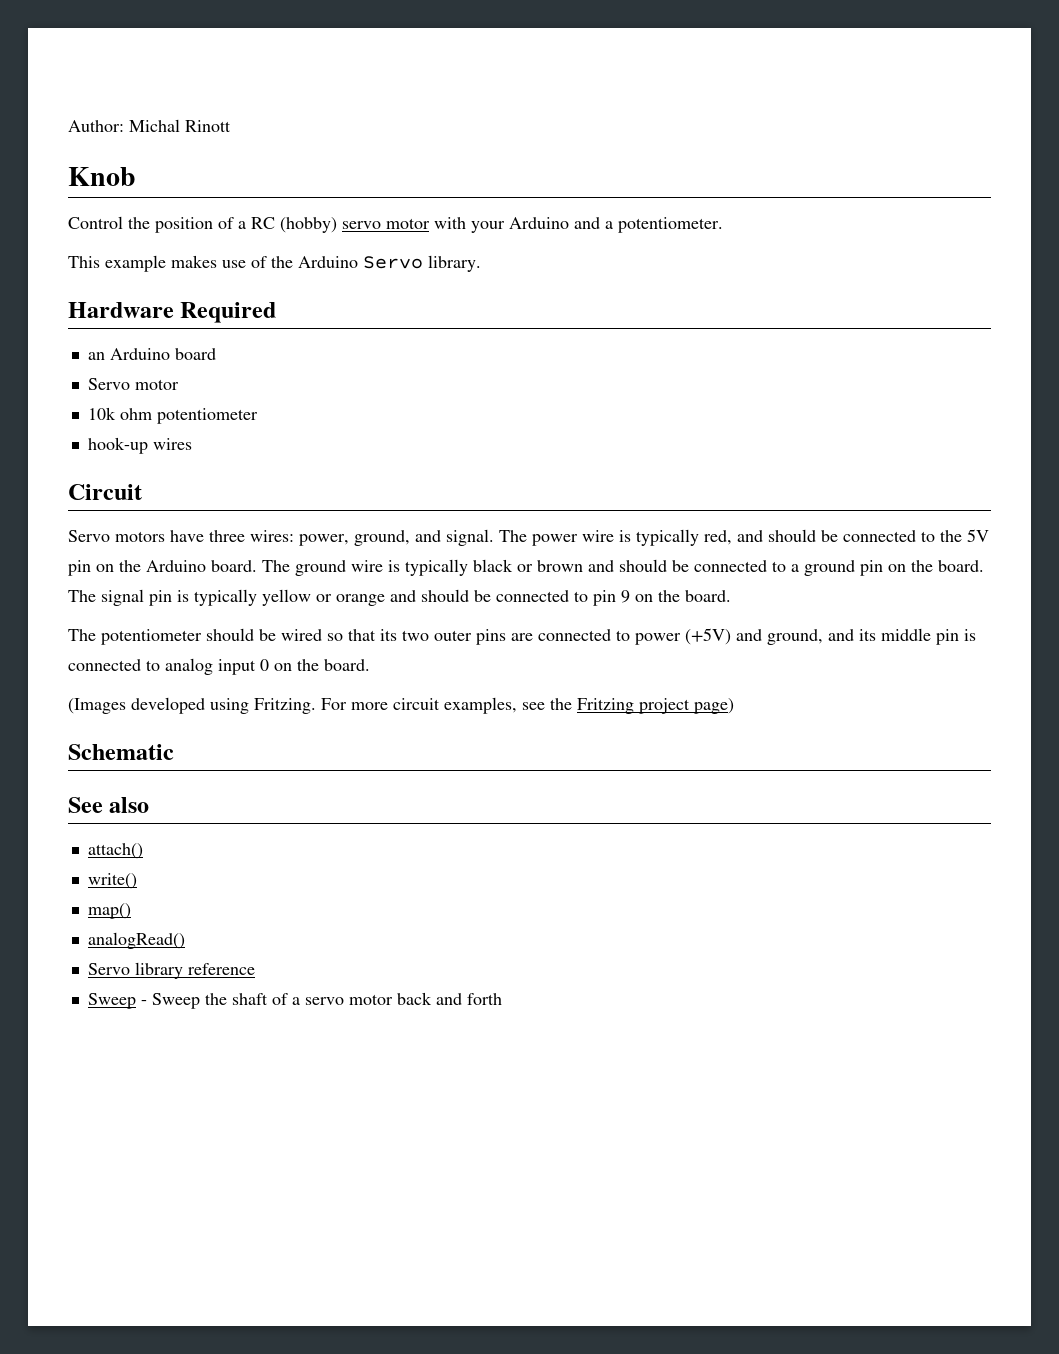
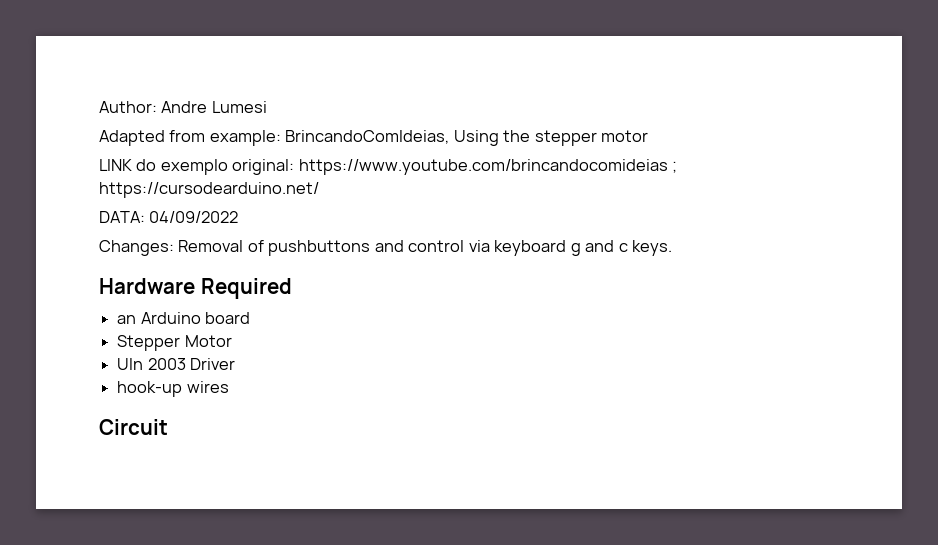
- Author: Michal Rinott
- Knob
- Control the position of a RC (hobby) servo motor with your Arduino and a potentiometer.
- This example makes use of the Arduino Servo library.
+ Author: Andre Lumesi
+ Adapted from example: BrincandoComIdeias, Using the stepper motor
+ LINK do exemplo original: https://www.youtube.com/brincandocomideias ; https://cursodearduino.net/
+ DATA: 04/09/2022
+ Changes: Removal of pushbuttons and control via keyboard g and c keys.
- Servo motor
- 10k ohm potentiometer
+ Stepper Motor
+ Uln 2003 Driver
  hook-up wires
  Circuit
- Servo motors have three wires: power, ground, and signal. The power wire is typically red, and should be connected to the 5V pin on the Arduino board. The ground wire is typically black or brown and should be connected to a ground pin on the board. The signal pin is typically yellow or orange and should be connected to pin 9 on the board.
- The potentiometer should be wired so that its two outer pins are connected to power (+5V) and ground, and its middle pin is connected to analog input 0 on the board.
- (Images developed using Fritzing. For more circuit examples, see the Fritzing project page)
- Schematic
- See also
- attach()
- write()
- map()
- analogRead()
- Servo library reference
- Sweep - Sweep the shaft of a servo motor back and forth

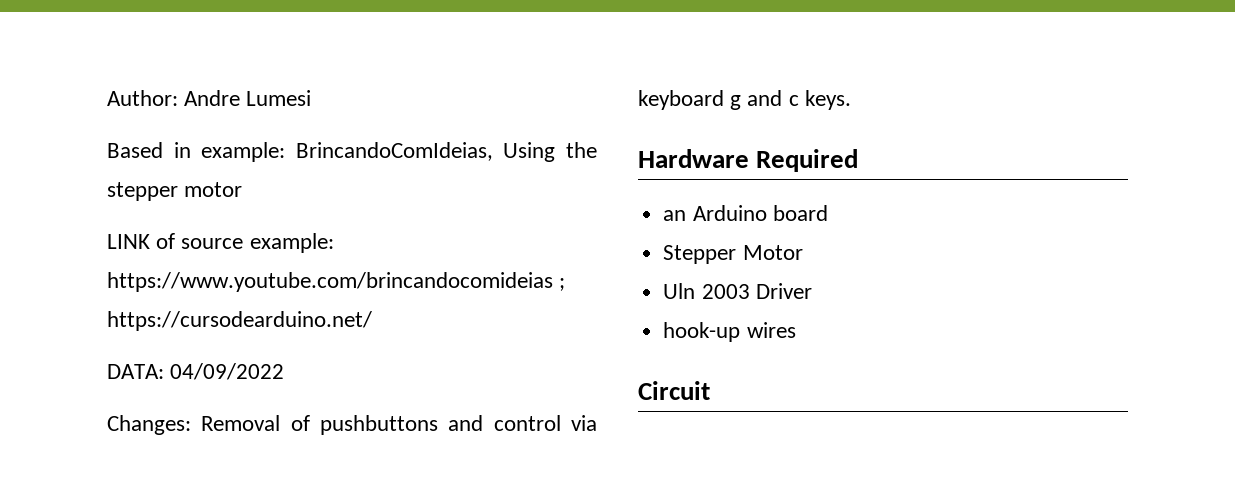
- Adapted from example: BrincandoComIdeias, Using the stepper motor
+ Based in example: BrincandoComIdeias, Using the stepper motor
- LINK do exemplo original: https://www.youtube.com/brincandocomideias ; https://cursodearduino.net/
+ LINK of source example: https://www.youtube.com/brincandocomideias ; https://cursodearduino.net/

